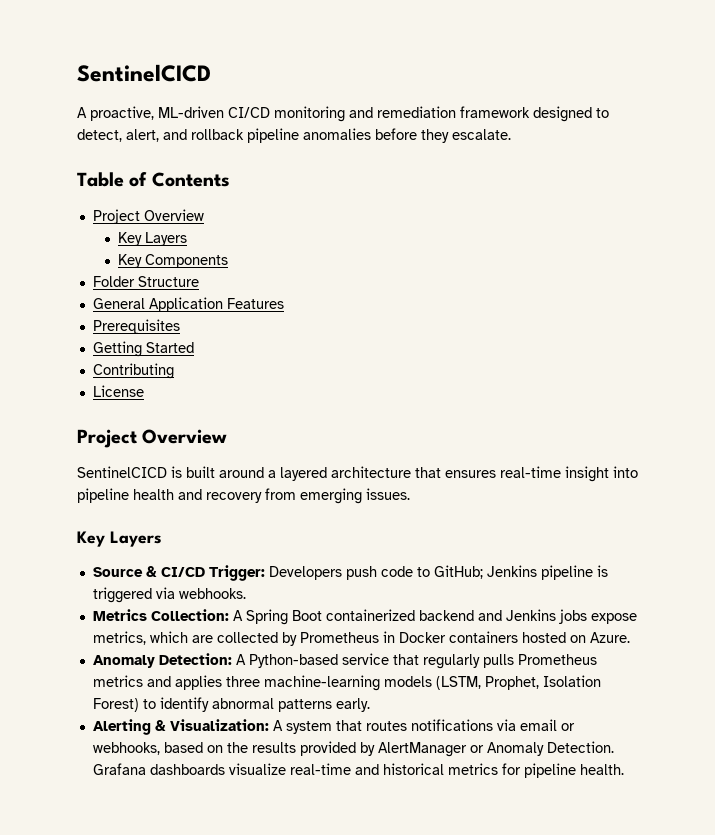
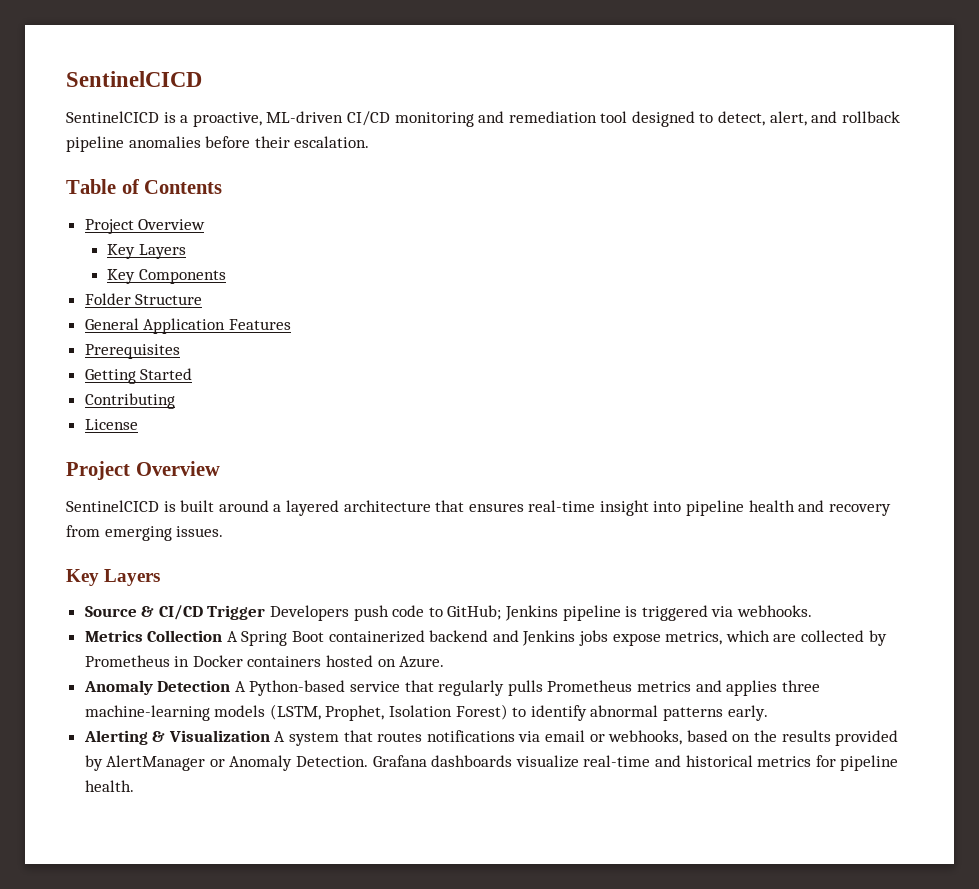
- A proactive, ML-driven CI/CD monitoring and remediation framework designed to detect, alert, and rollback pipeline anomalies before they escalate.
+ SentinelCICD is a proactive, ML-driven CI/CD monitoring and remediation tool designed to detect, alert, and rollback pipeline anomalies before their escalation.
- Source & CI/CD Trigger: Developers push code to GitHub; Jenkins pipeline is triggered via webhooks.
+ Source & CI/CD Trigger Developers push code to GitHub; Jenkins pipeline is triggered via webhooks.
- Metrics Collection: A Spring Boot containerized backend and Jenkins jobs expose metrics, which are collected by Prometheus in Docker containers hosted on Azure.
+ Metrics Collection A Spring Boot containerized backend and Jenkins jobs expose metrics, which are collected by Prometheus in Docker containers hosted on Azure.
- Anomaly Detection: A Python-based service that regularly pulls Prometheus metrics and applies three machine-learning models (LSTM, Prophet, Isolation Forest) to identify abnormal patterns early.
+ Anomaly Detection A Python-based service that regularly pulls Prometheus metrics and applies three machine-learning models (LSTM, Prophet, Isolation Forest) to identify abnormal patterns early.
- Alerting & Visualization: A system that routes notifications via email or webhooks, based on the results provided by AlertManager or Anomaly Detection.
+ Alerting & Visualization A system that routes notifications via email or webhooks, based on the results provided by AlertManager or Anomaly Detection.

